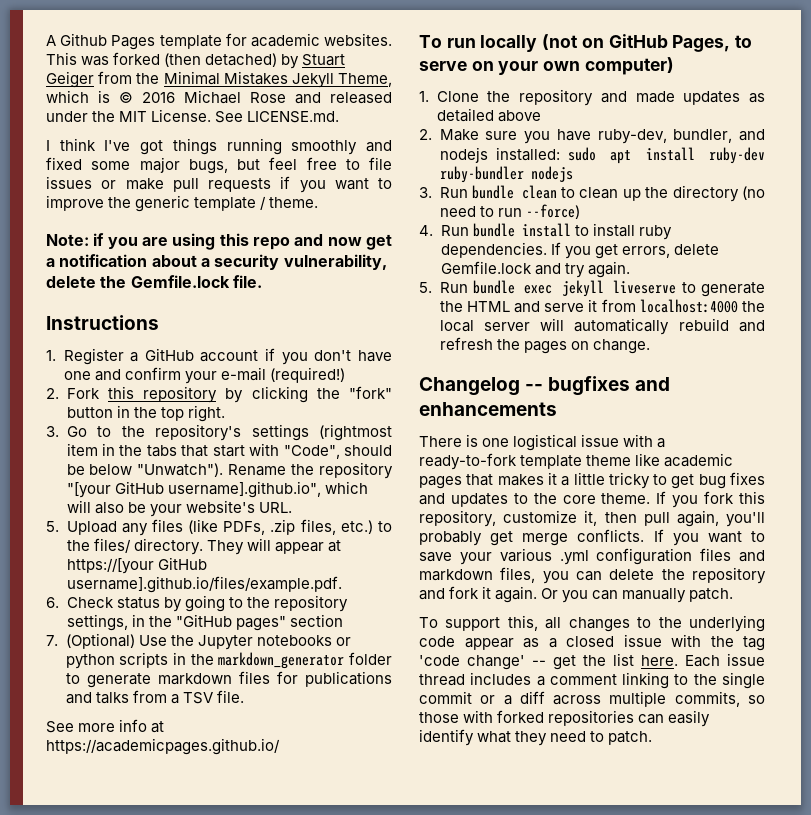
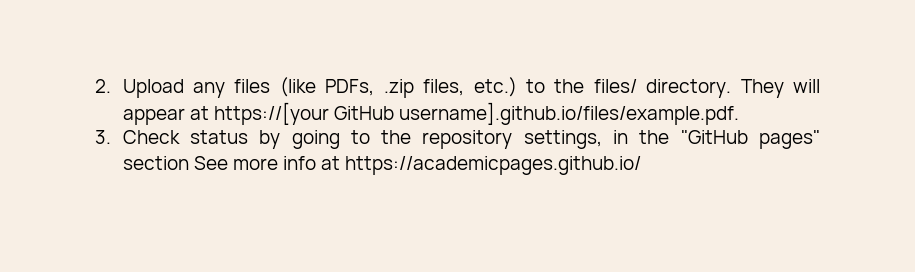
- A Github Pages template for academic websites. This was forked (then detached) by Stuart Geiger from the Minimal Mistakes Jekyll Theme, which is © 2016 Michael Rose and released under the MIT License. See LICENSE.md.
- I think I've got things running smoothly and fixed some major bugs, but feel free to file issues or make pull requests if you want to improve the generic template / theme.
- Note: if you are using this repo and now get a notification about a security vulnerability, delete the Gemfile.lock file.
- Instructions
- 1. Register a GitHub account if you don't have one and confirm your e-mail (required!)
- 2. Fork this repository by clicking the "fork" button in the top right.
- 3. Go to the repository's settings (rightmost item in the tabs that start with "Code", should be below "Unwatch"). Rename the repository "[your GitHub username].github.io", which will also be your website's URL.
- 5. Upload any files (like PDFs, .zip files, etc.) to the files/ directory.
+ 2. Upload any files (like PDFs, .zip files, etc.) to the files/ directory.
- 6. Check status by going to the repository settings, in the "GitHub pages" section
- 7. (Optional) Use the Jupyter notebooks or python scripts in the markdown_generator folder to generate markdown files for publications and talks from a TSV file.
- See more info at https://academicpages.github.io/
+ 3. Check status by going to the repository settings, in the "GitHub pages" section See more info at https://academicpages.github.io/
- To run locally (not on GitHub Pages, to serve on your own computer)
- 1. Clone the repository and made updates as detailed above
- 2. Make sure you have ruby-dev, bundler, and nodejs installed: sudo apt install ruby-dev ruby-bundler nodejs
- 3. Run bundle clean to clean up the directory (no need to run --force)
- 4. Run bundle install to install ruby dependencies. If you get errors, delete Gemfile.lock and try again.
- 5. Run bundle exec jekyll liveserve to generate the HTML and serve it from localhost:4000 the local server will automatically rebuild and refresh the pages on change.
- Changelog -- bugfixes and enhancements
- There is one logistical issue with a ready-to-fork template theme like academic pages that makes it a little tricky to get bug fixes and updates to the core theme. If you fork this repository, customize it, then pull again, you'll probably get merge conflicts. If you want to save your various .yml configuration files and markdown files, you can delete the repository and fork it again. Or you can manually patch.
- To support this, all changes to the underlying code appear as a closed issue with the tag 'code change' -- get the list here. Each issue thread includes a comment linking to the single commit or a diff across multiple commits, so those with forked repositories can easily identify what they need to patch.

